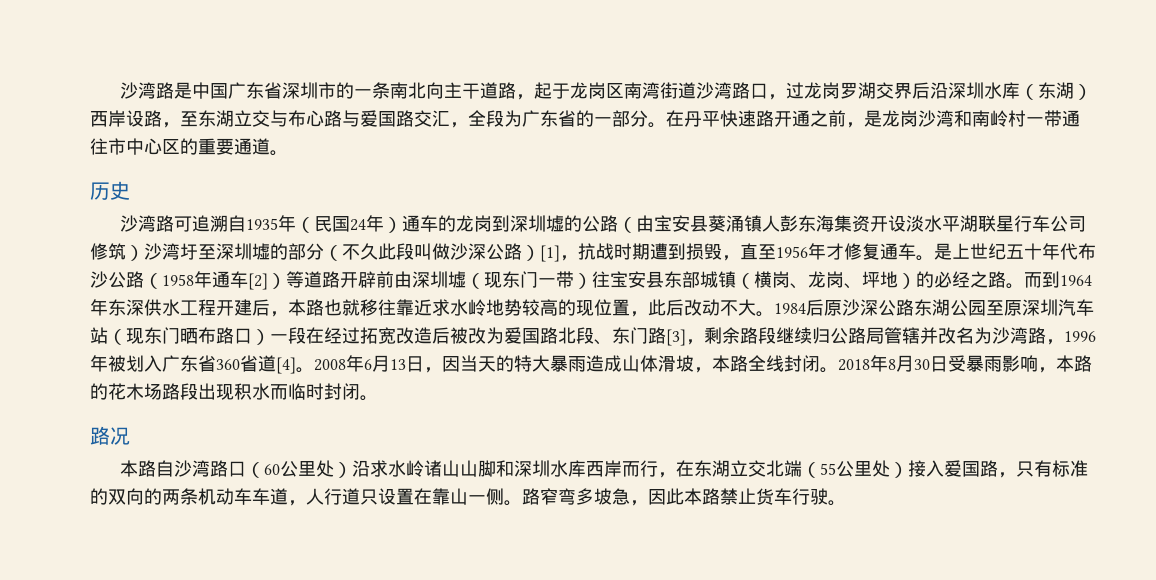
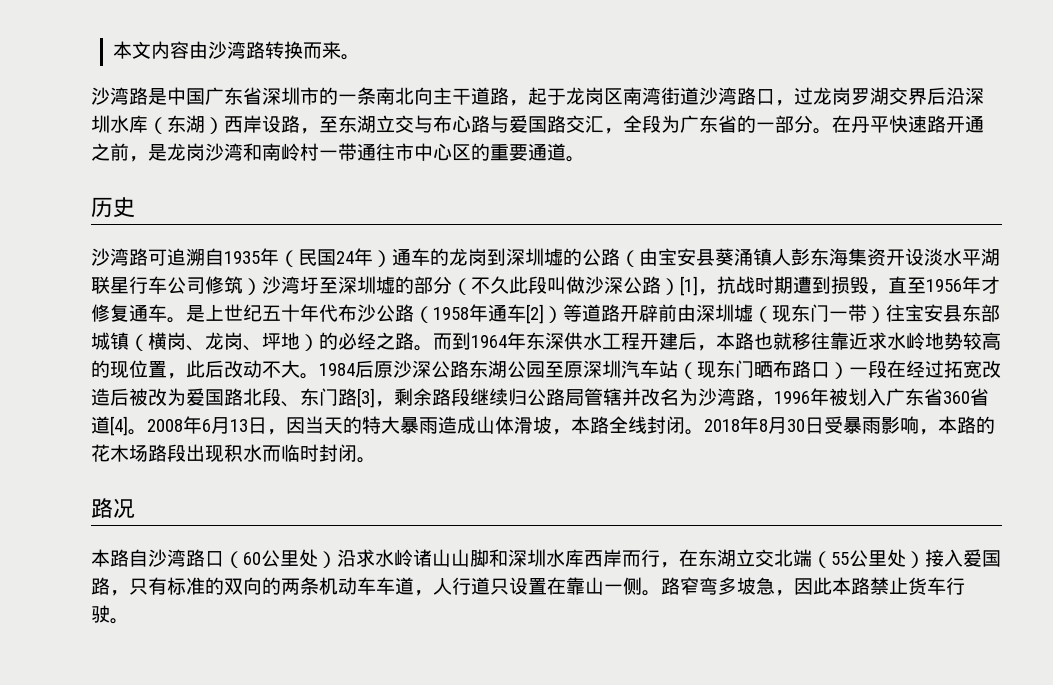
+ 本文内容由沙湾路转换而来。

